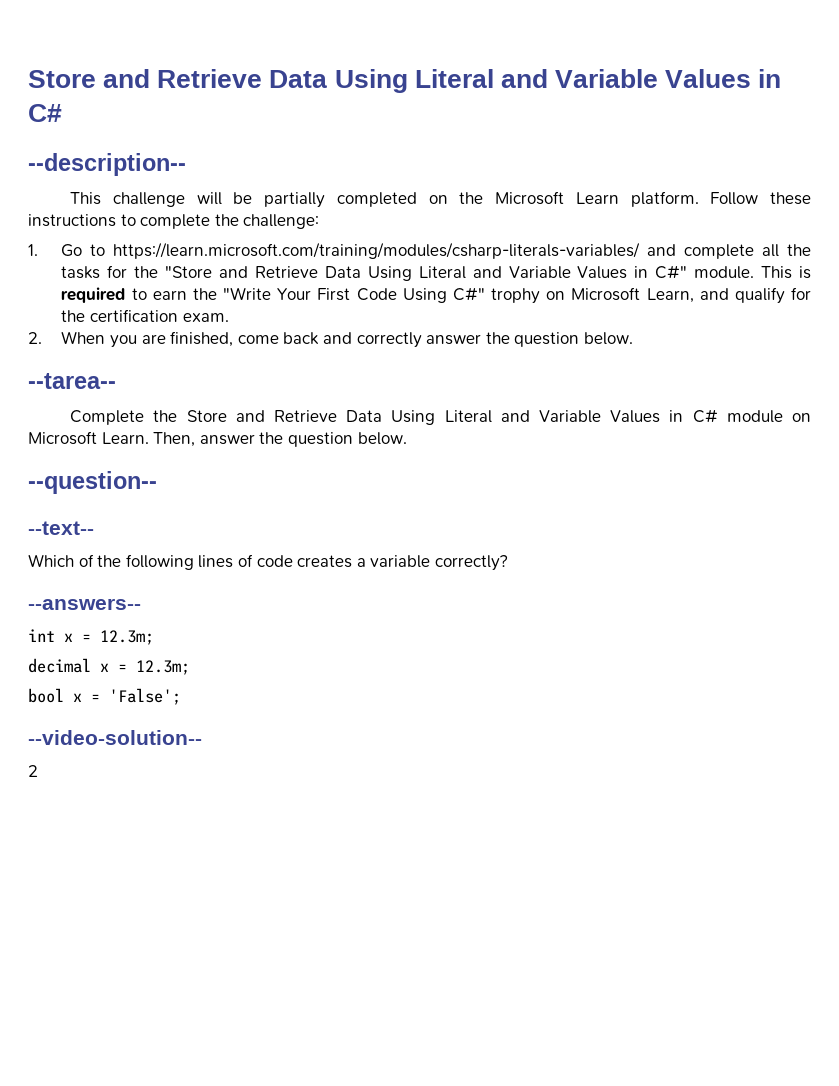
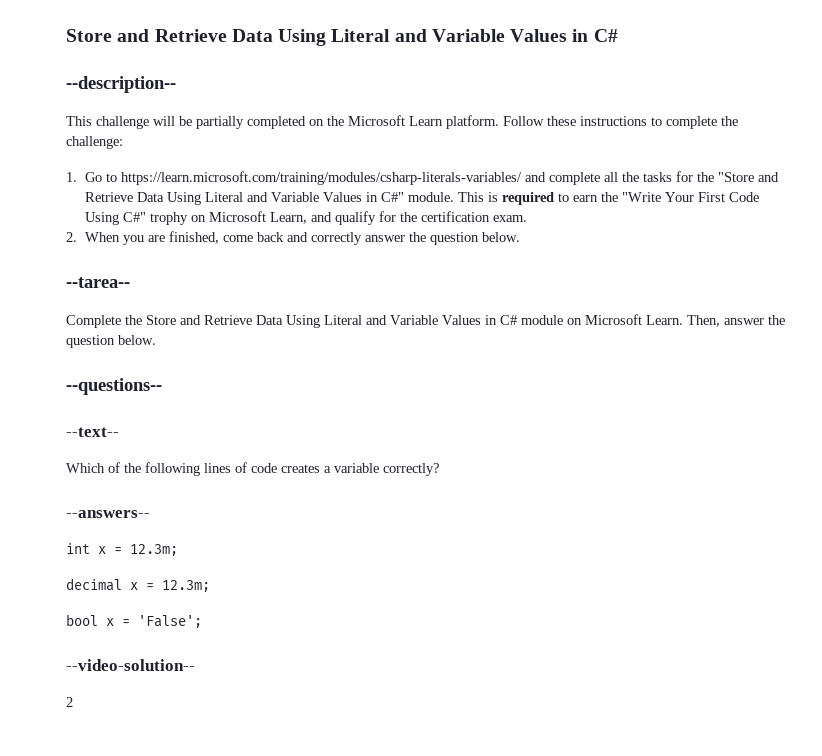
- --question--
+ --questions--

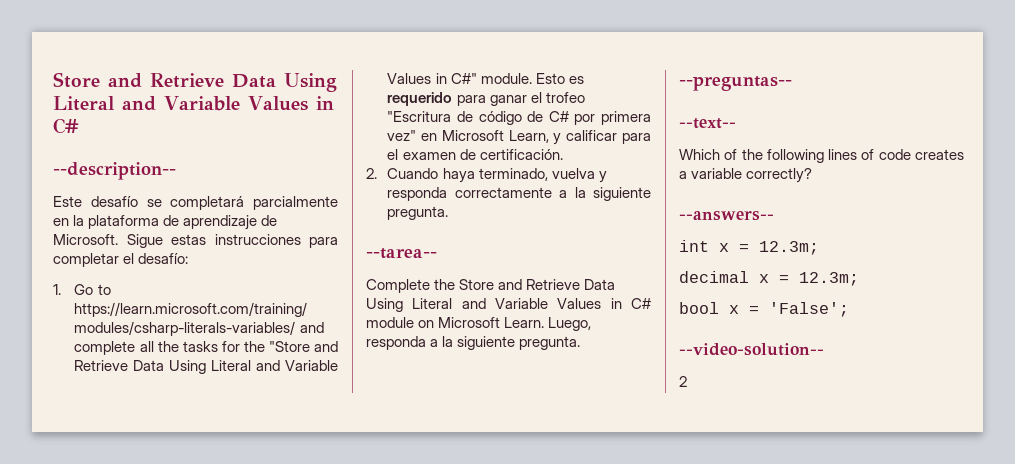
- This challenge will be partially completed on the Microsoft Learn platform. Follow these instructions to complete the challenge:
+ Este desafío se completará parcialmente en la plataforma de aprendizaje de Microsoft. Sigue estas instrucciones para completar el desafío:
- This is required to earn the "Write Your First Code Using C#" trophy on Microsoft Learn, and qualify for the certification exam.
- 2. When you are finished, come back and correctly answer the question below.
+ Esto es requerido para ganar el trofeo "Escritura de código de C# por primera vez" en Microsoft Learn, y calificar para el examen de certificación.
+ 2. Cuando haya terminado, vuelva y responda correctamente a la siguiente pregunta.
- Then, answer the question below.
- --questions--
+ Luego, responda a la siguiente pregunta.
+ --preguntas--

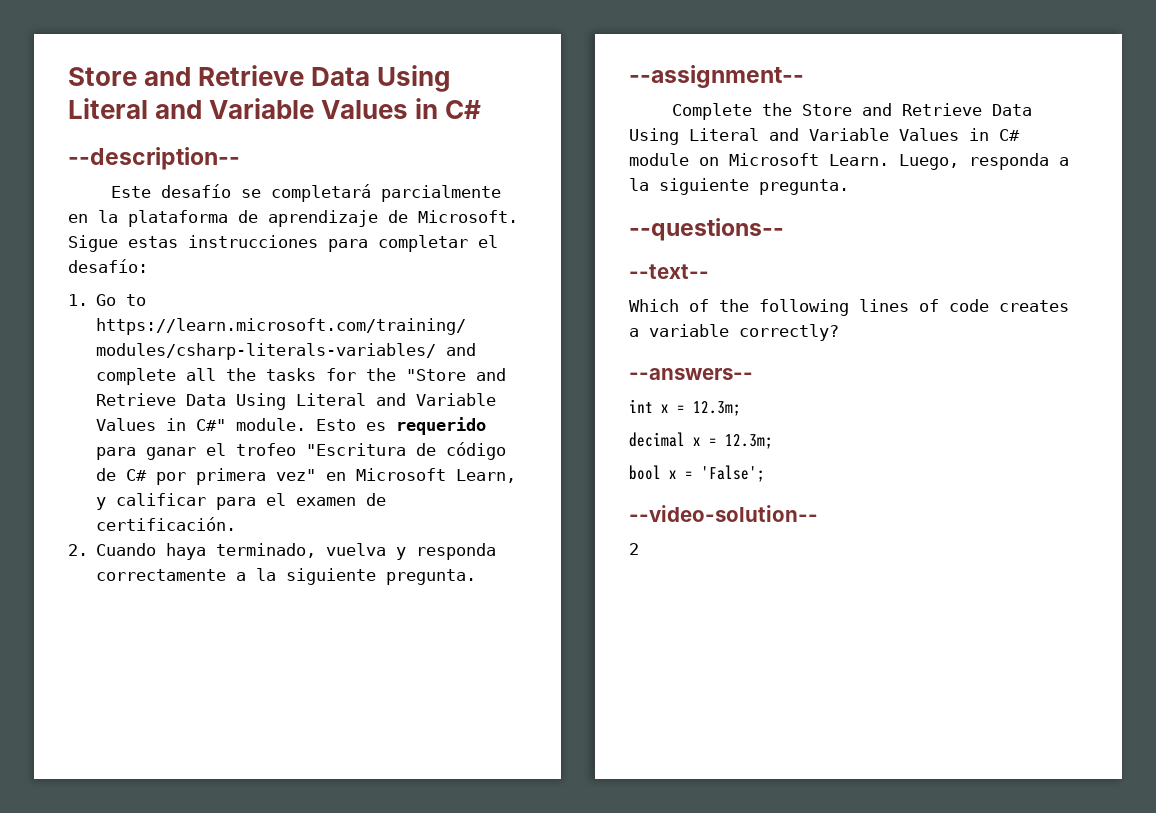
- --tarea--
+ --assignment--
- --preguntas--
+ --questions--

